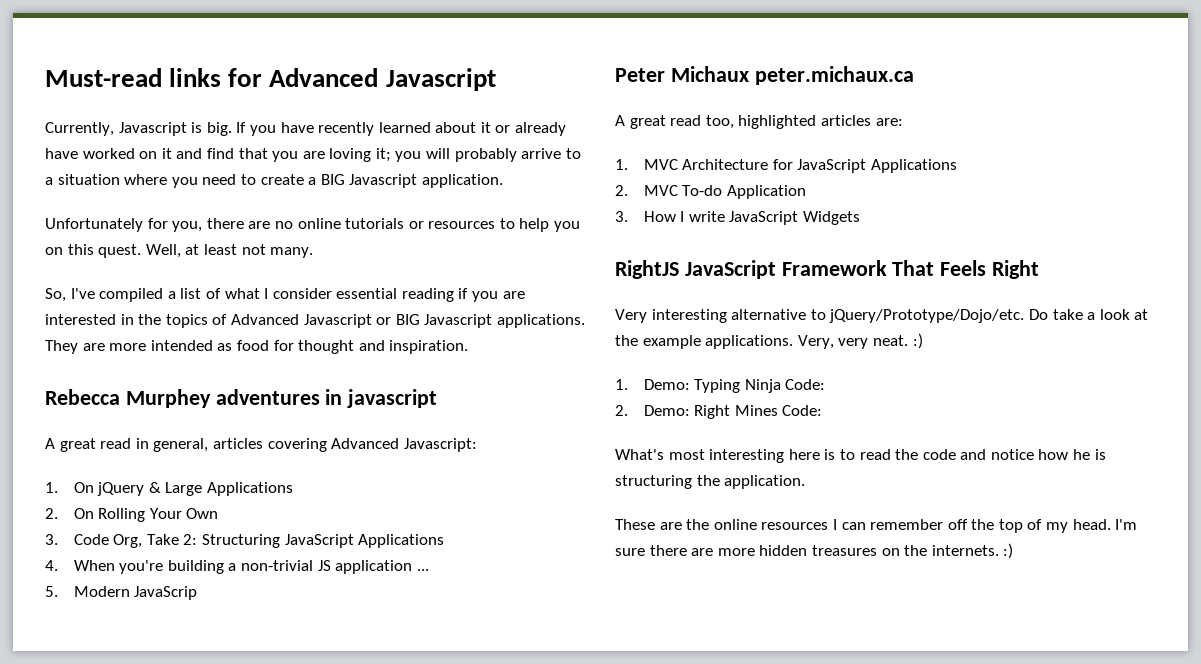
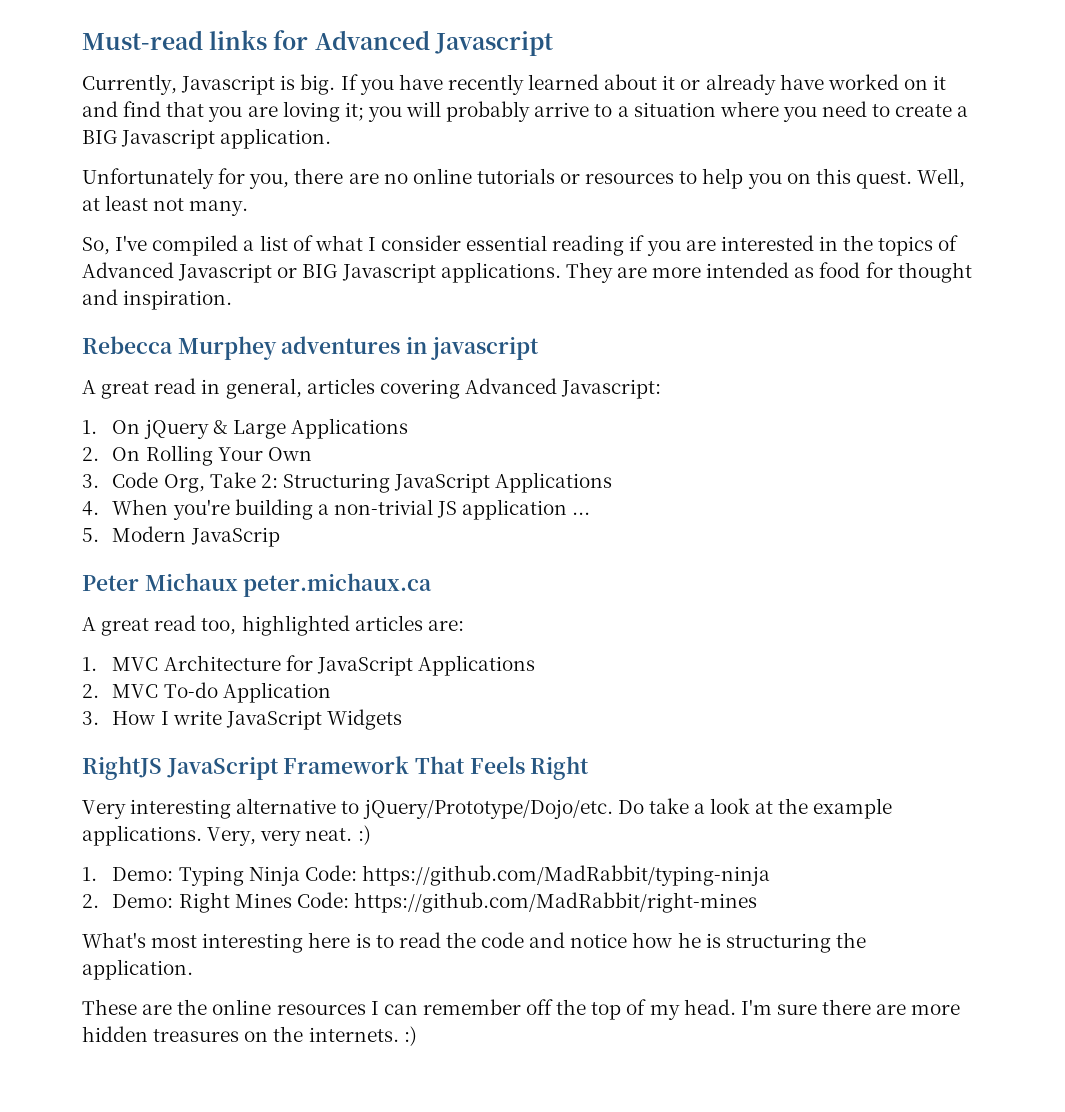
- 1. Demo: Typing Ninja Code:
+ 1. Demo: Typing Ninja Code: https://github.com/MadRabbit/typing-ninja
- 2. Demo: Right Mines Code:
+ 2. Demo: Right Mines Code: https://github.com/MadRabbit/right-mines

